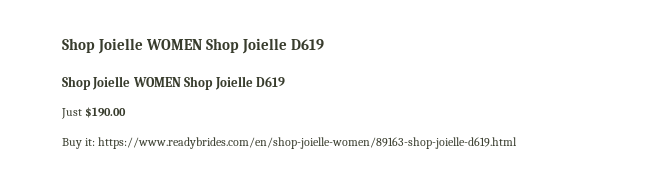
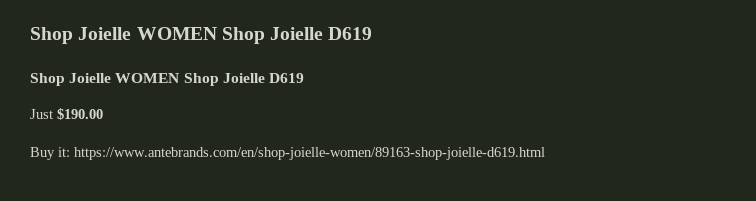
- Buy it: https://www.readybrides.com/en/shop-joielle-women/89163-shop-joielle-d619.html
+ Buy it: https://www.antebrands.com/en/shop-joielle-women/89163-shop-joielle-d619.html

